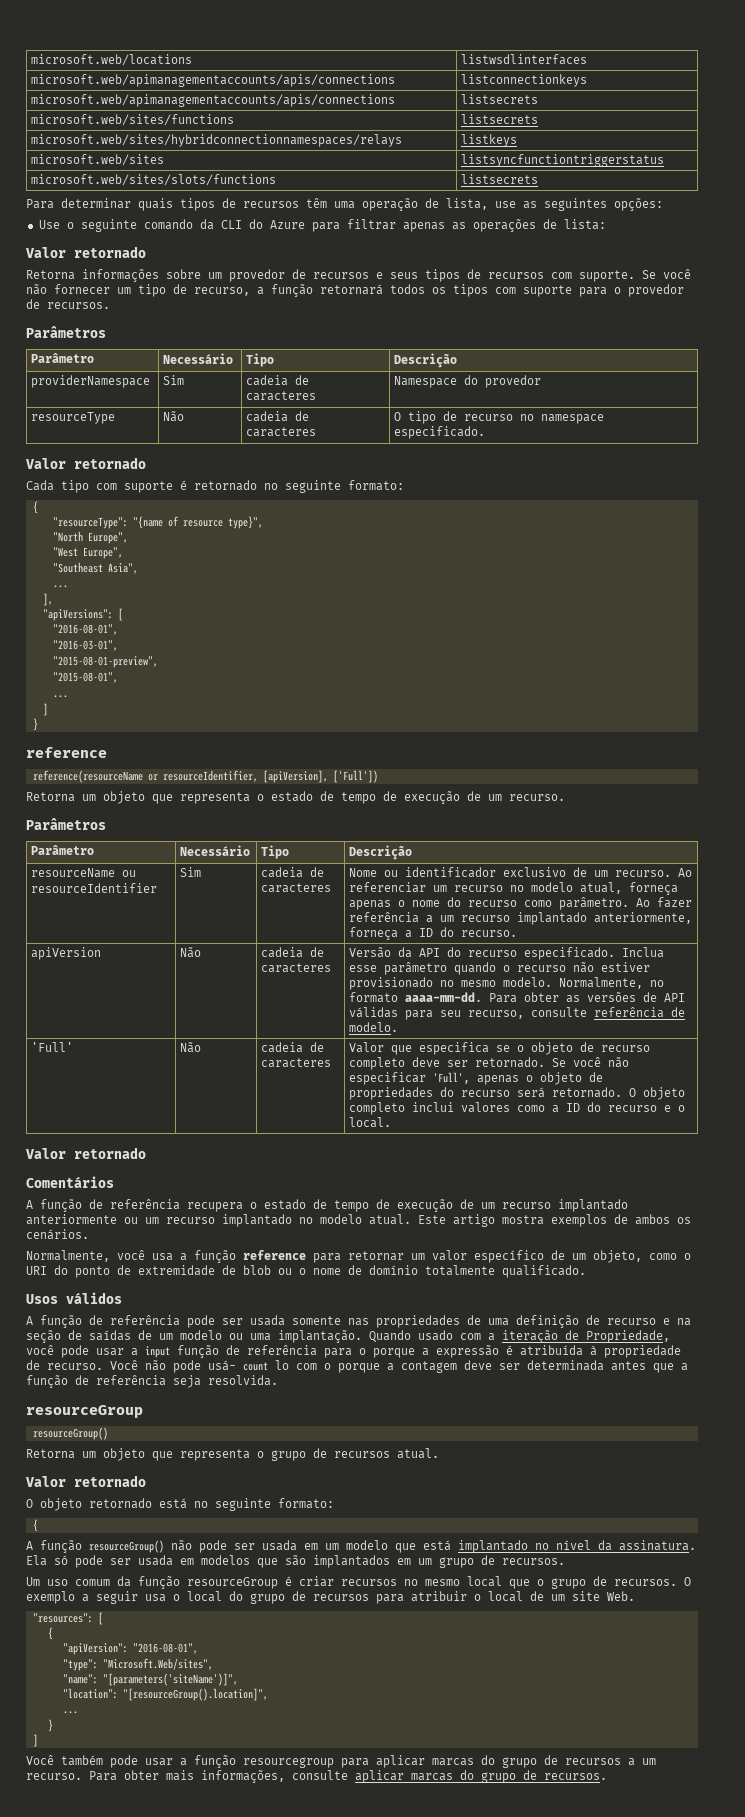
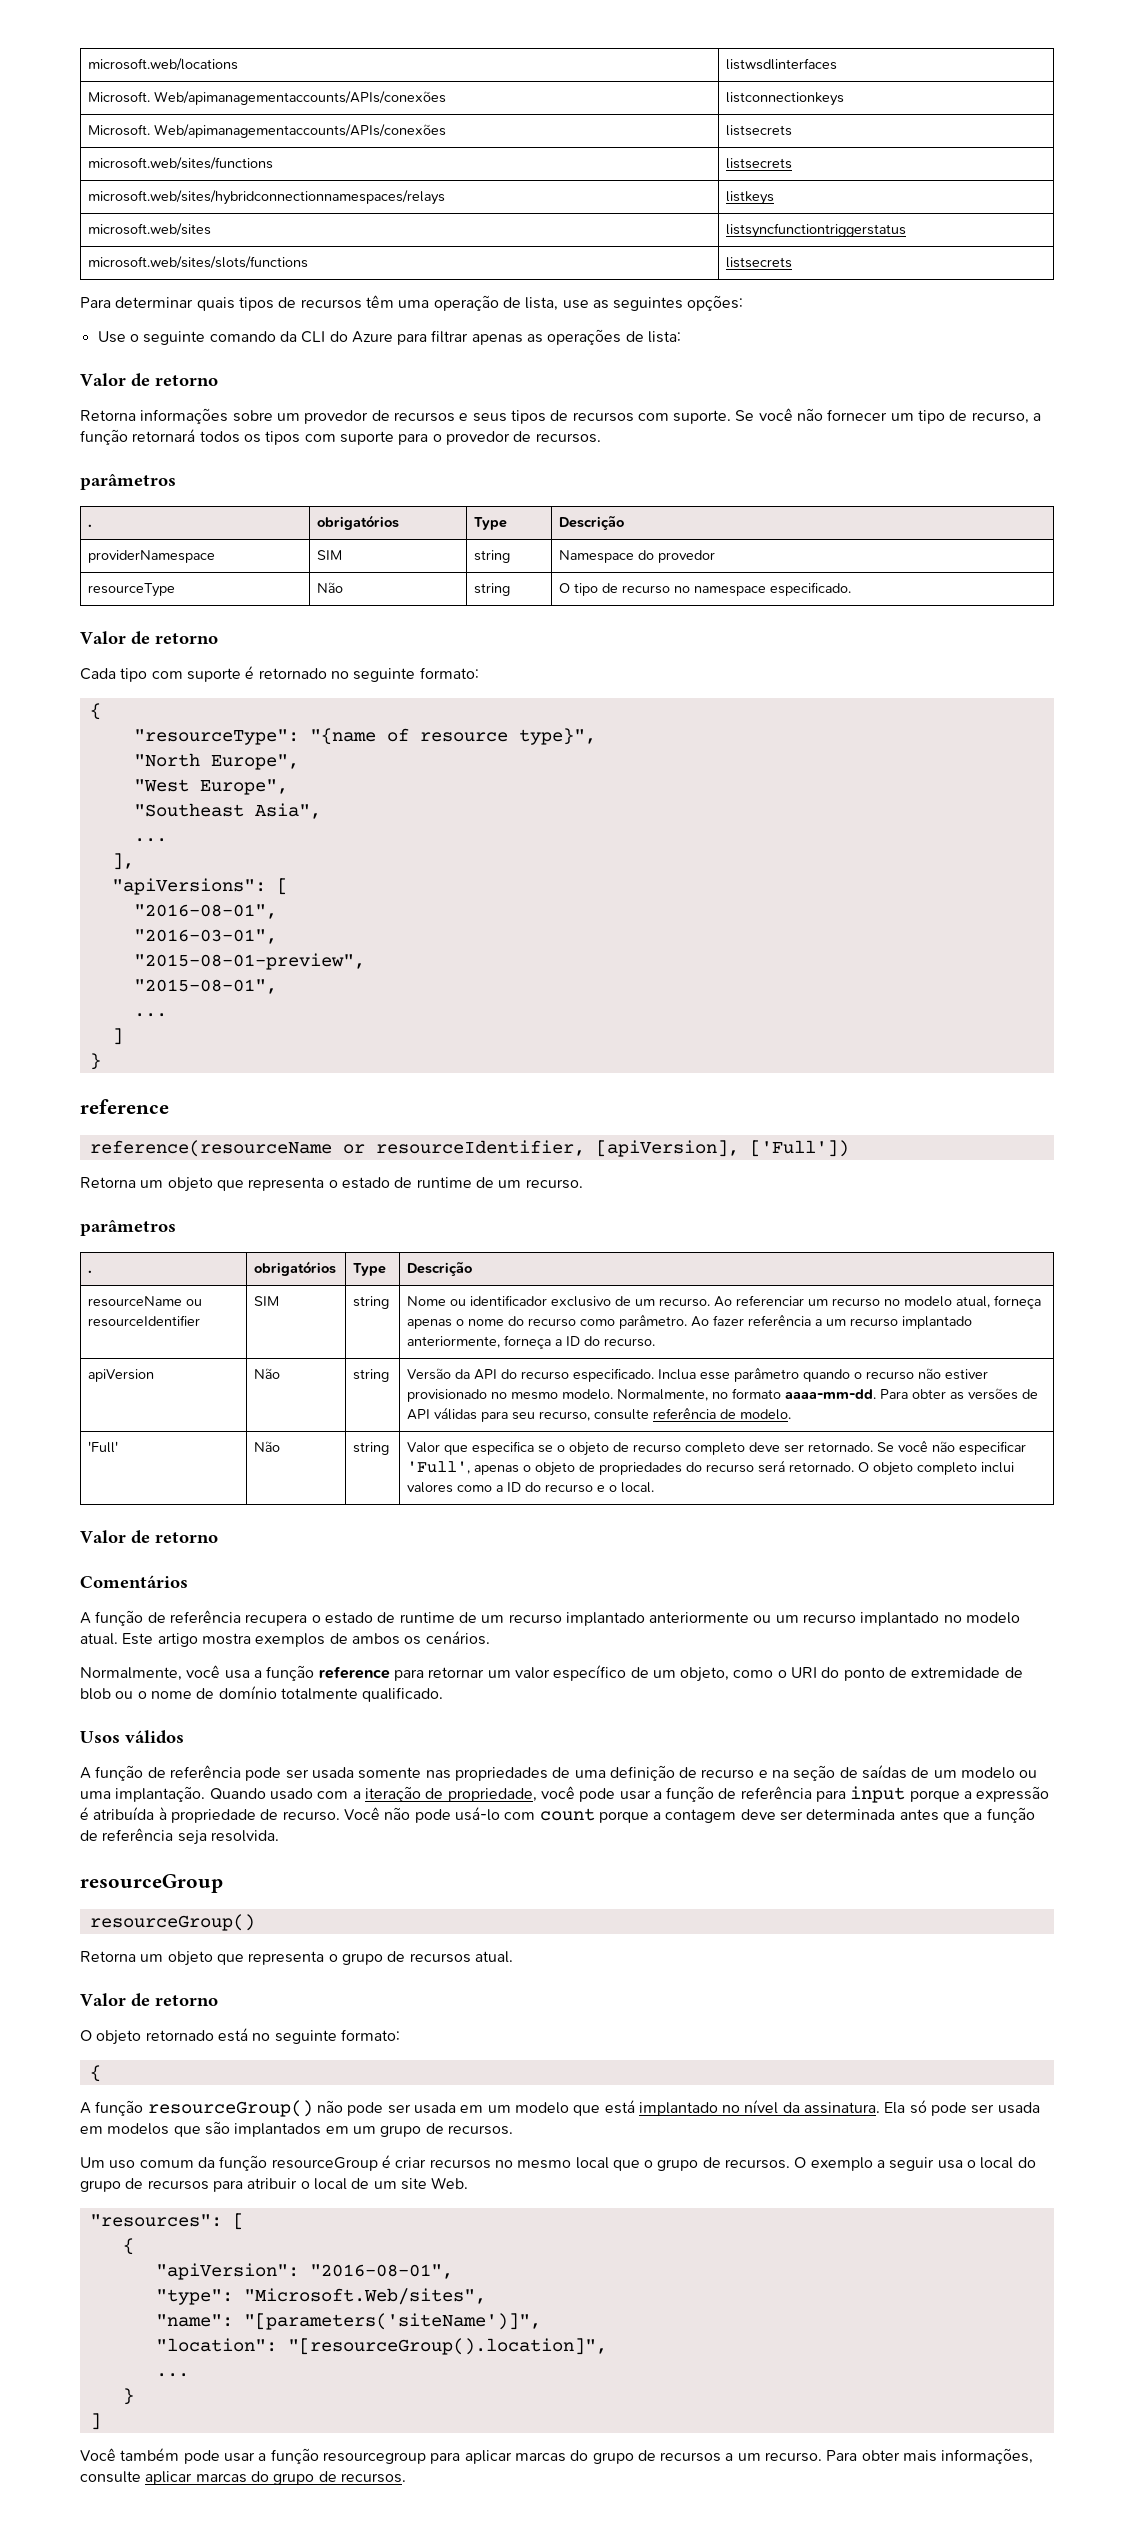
- microsoft.web/apimanagementaccounts/apis/connections | listconnectionkeys
+ Microsoft. Web/apimanagementaccounts/APIs/conexões | listconnectionkeys
- microsoft.web/apimanagementaccounts/apis/connections | listsecrets
+ Microsoft. Web/apimanagementaccounts/APIs/conexões | listsecrets
  Use o seguinte comando da CLI do Azure para filtrar apenas as operações de lista:
- Valor retornado
+ Valor de retorno
  Se você não fornecer um tipo de recurso, a função retornará todos os tipos com suporte para o provedor de recursos.
- Parâmetros
- Parâmetro | Necessário | Tipo | Descrição
- providerNamespace | Sim | cadeia de caracteres | Namespace do provedor
+ parâmetros
+ . | obrigatórios | Type | Descrição
+ providerNamespace | SIM | string | Namespace do provedor
- resourceType | Não | cadeia de caracteres | O tipo de recurso no namespace especificado.
- Valor retornado
+ resourceType | Não | string | O tipo de recurso no namespace especificado.
+ Valor de retorno
- Retorna um objeto que representa o estado de tempo de execução de um recurso.
- Parâmetros
- Parâmetro | Necessário | Tipo | Descrição
+ Retorna um objeto que representa o estado de runtime de um recurso.
+ parâmetros
+ . | obrigatórios | Type | Descrição
- resourceName ou resourceIdentifier | Sim | cadeia de caracteres
+ resourceName ou resourceIdentifier | SIM | string
- apiVersion | Não | cadeia de caracteres
+ apiVersion | Não | string
- 'Full' | Não | cadeia de caracteres
+ 'Full' | Não | string
  O objeto completo inclui valores como a ID do recurso e o local.
- Valor retornado
+ Valor de retorno
- A função de referência recupera o estado de tempo de execução de um recurso implantado anteriormente ou um recurso implantado no modelo atual.
+ A função de referência recupera o estado de runtime de um recurso implantado anteriormente ou um recurso implantado no modelo atual.
- Quando usado com a iteração de Propriedade, você pode usar a input função de referência para o porque a expressão é atribuída à propriedade de recurso.
+ Quando usado com a iteração de propriedade, você pode usar a função de referência para input porque a expressão é atribuída à propriedade de recurso.
- Você não pode usá- count lo com o porque a contagem deve ser determinada antes que a função de referência seja resolvida.
+ Você não pode usá-lo com count porque a contagem deve ser determinada antes que a função de referência seja resolvida.
  Retorna um objeto que representa o grupo de recursos atual.
- Valor retornado
+ Valor de retorno

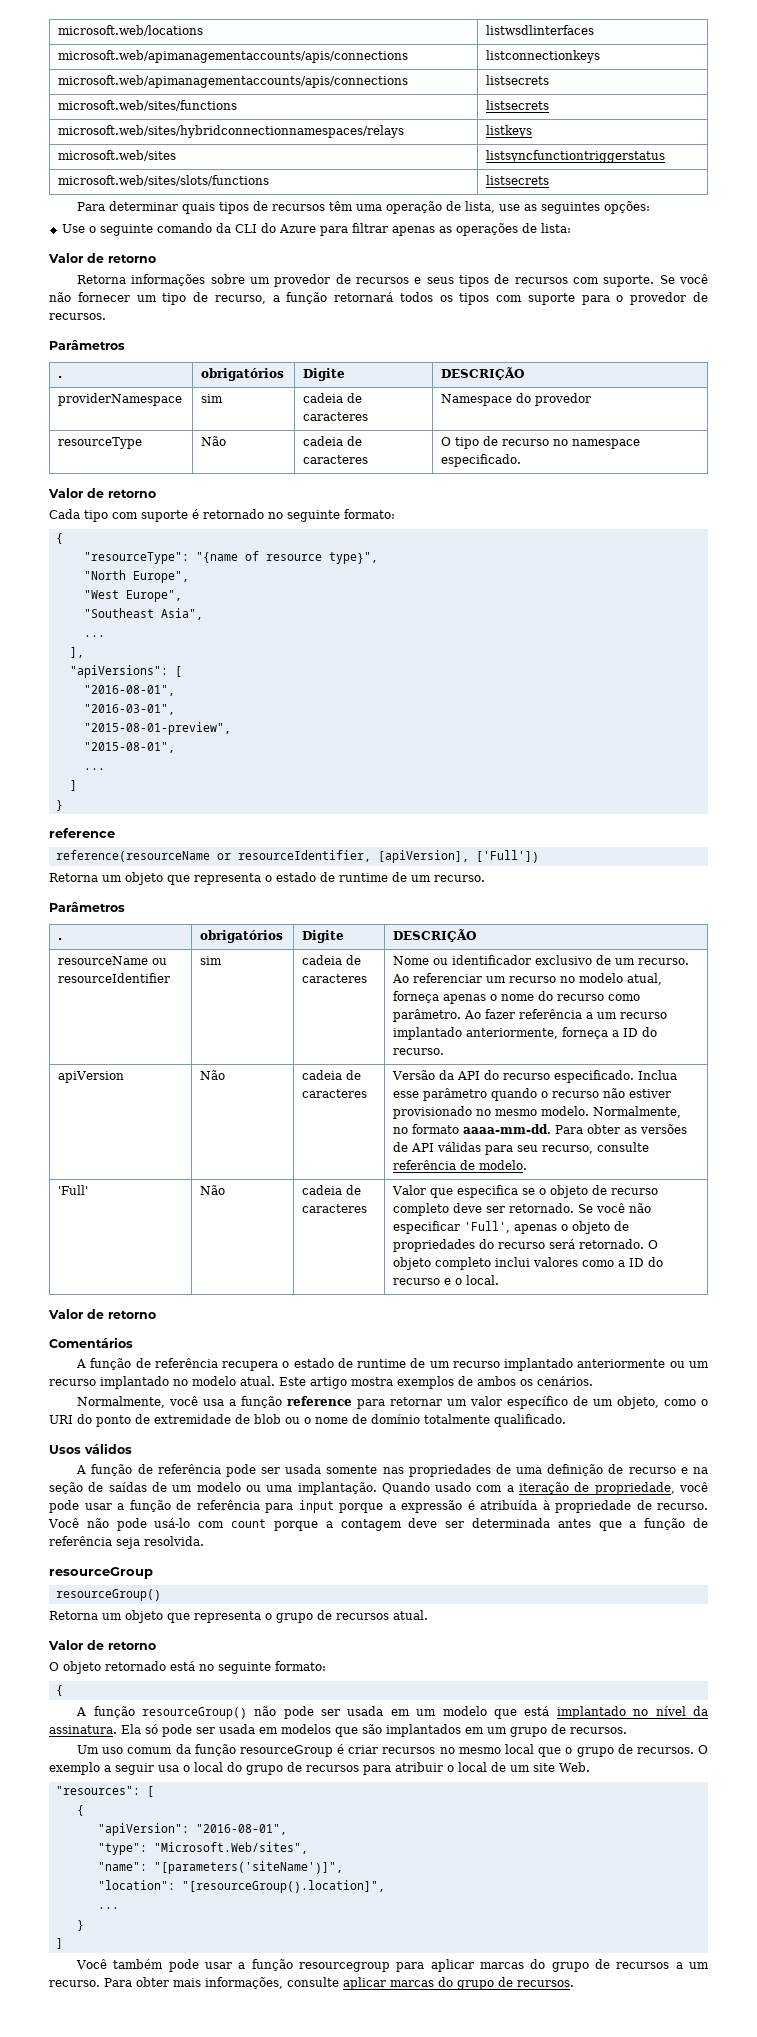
- Microsoft. Web/apimanagementaccounts/APIs/conexões | listconnectionkeys
+ microsoft.web/apimanagementaccounts/apis/connections | listconnectionkeys
- Microsoft. Web/apimanagementaccounts/APIs/conexões | listsecrets
+ microsoft.web/apimanagementaccounts/apis/connections | listsecrets
  Se você não fornecer um tipo de recurso, a função retornará todos os tipos com suporte para o provedor de recursos.
- parâmetros
- . | obrigatórios | Type | Descrição
+ Parâmetros
+ . | obrigatórios | Digite | DESCRIÇÃO
- providerNamespace | SIM | string | Namespace do provedor
+ providerNamespace | sim | cadeia de caracteres | Namespace do provedor
- resourceType | Não | string | O tipo de recurso no namespace especificado.
+ resourceType | Não | cadeia de caracteres | O tipo de recurso no namespace especificado.
  Retorna um objeto que representa o estado de runtime de um recurso.
- parâmetros
- . | obrigatórios | Type | Descrição
+ Parâmetros
+ . | obrigatórios | Digite | DESCRIÇÃO
- resourceName ou resourceIdentifier | SIM | string
+ resourceName ou resourceIdentifier | sim | cadeia de caracteres
- apiVersion | Não | string
+ apiVersion | Não | cadeia de caracteres
- 'Full' | Não | string
+ 'Full' | Não | cadeia de caracteres

